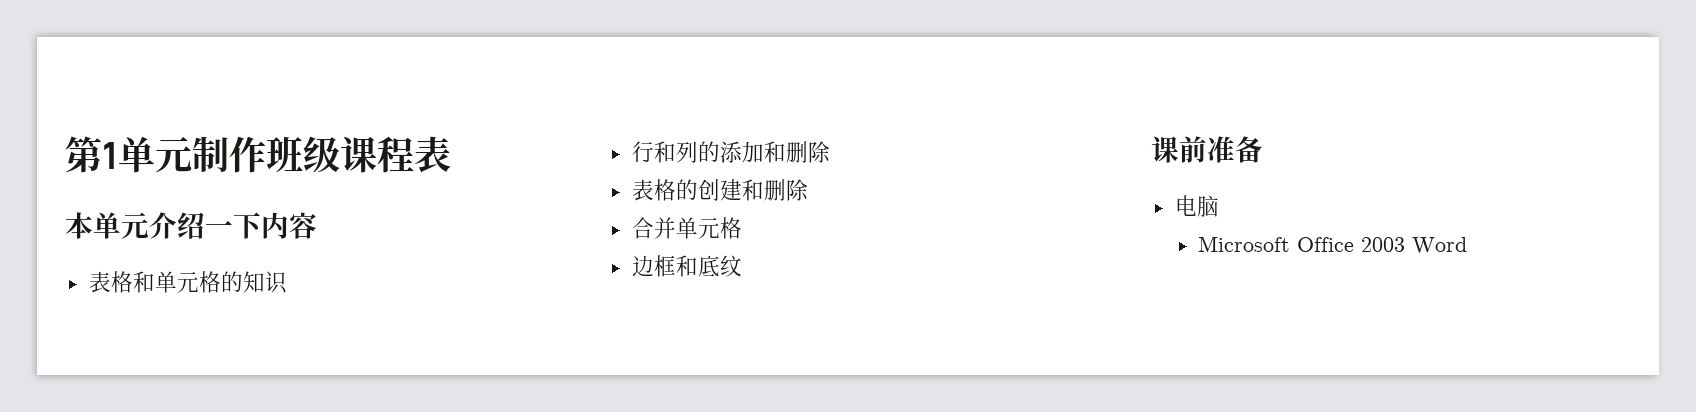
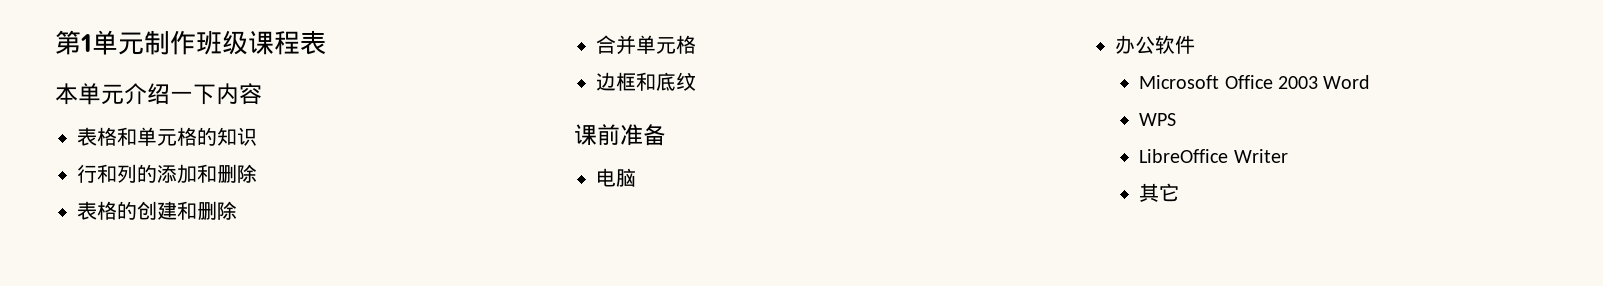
+ 办公软件
+ WPS
+ LibreOffice Writer
+ 其它

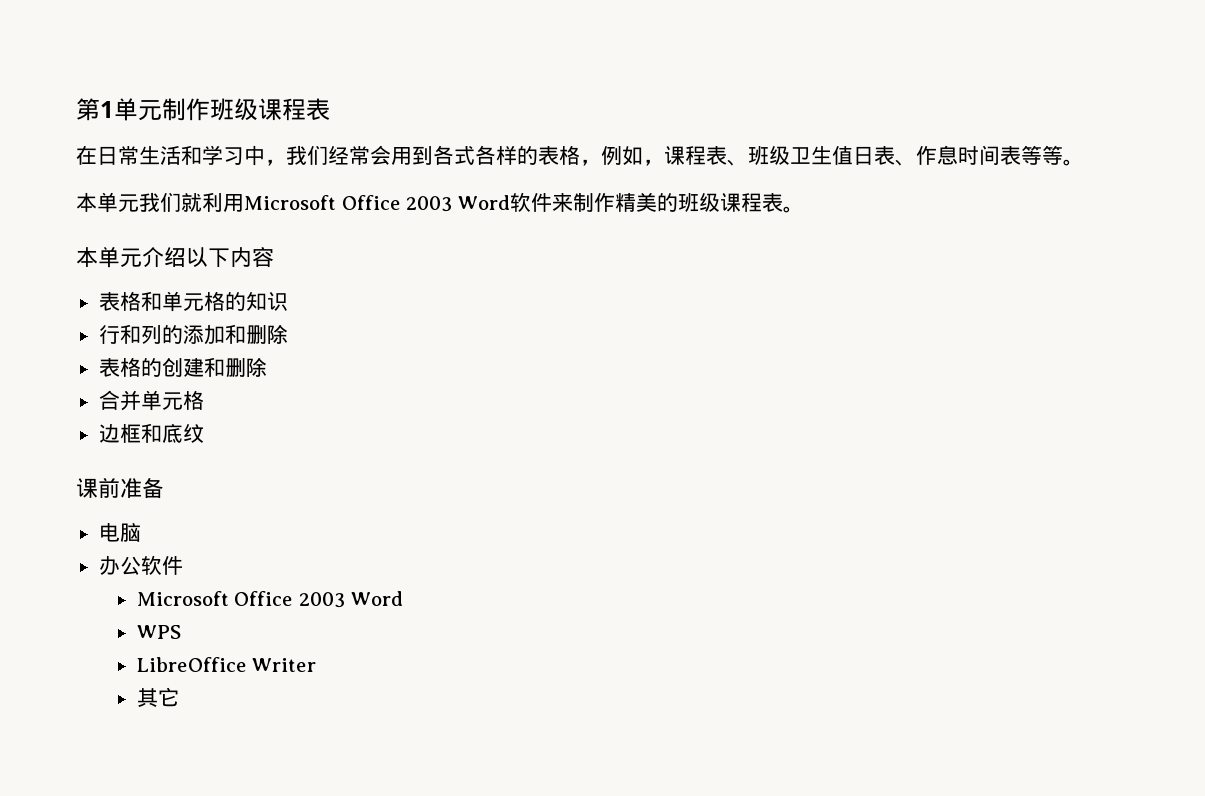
+ 在日常生活和学习中，我们经常会用到各式各样的表格，例如，课程表、班级卫生值日表、作息时间表等等。
+ 本单元我们就利用Microsoft Office 2003 Word软件来制作精美的班级课程表。
- 本单元介绍一下内容
+ 本单元介绍以下内容

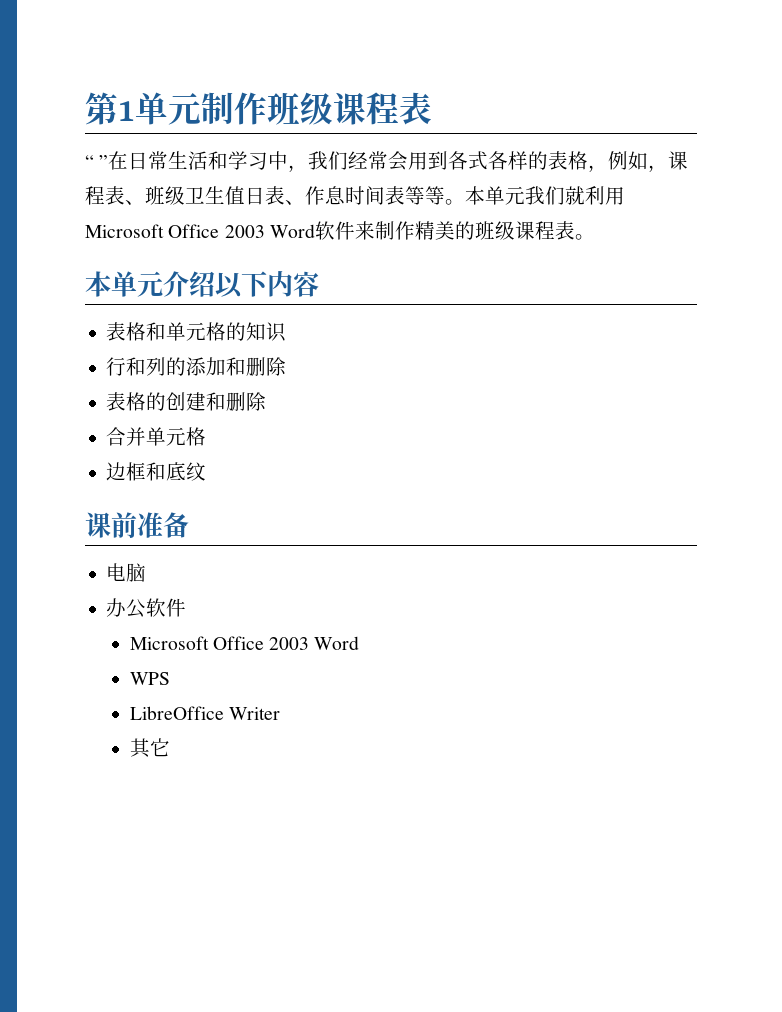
- 在日常生活和学习中，我们经常会用到各式各样的表格，例如，课程表、班级卫生值日表、作息时间表等等。
- 本单元我们就利用Microsoft Office 2003 Word软件来制作精美的班级课程表。
+ “ ”在日常生活和学习中，我们经常会用到各式各样的表格，例如，课程表、班级卫生值日表、作息时间表等等。本单元我们就利用Microsoft Office 2003 Word软件来制作精美的班级课程表。

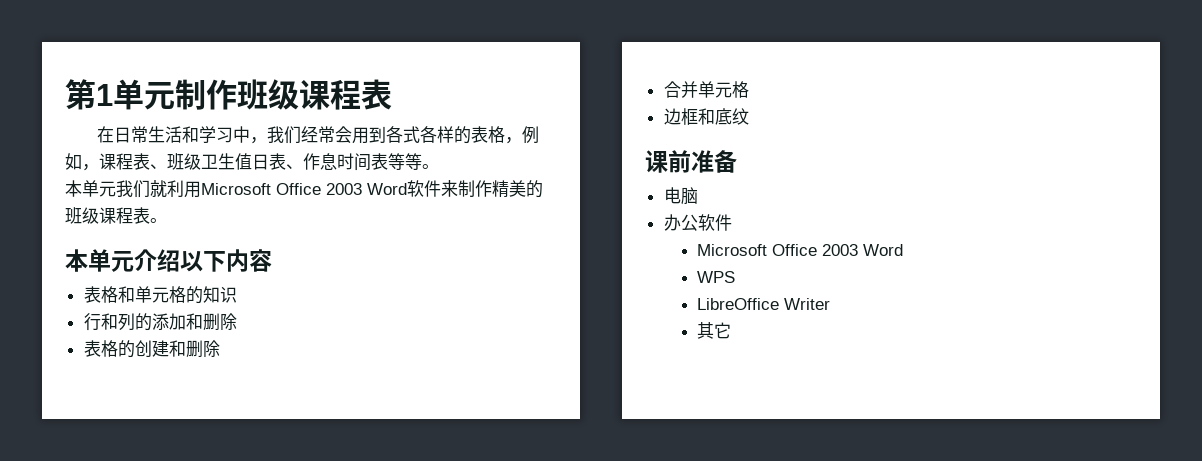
- “ ”在日常生活和学习中，我们经常会用到各式各样的表格，例如，课程表、班级卫生值日表、作息时间表等等。本单元我们就利用Microsoft Office 2003 Word软件来制作精美的班级课程表。
+ 在日常生活和学习中，我们经常会用到各式各样的表格，例如，课程表、班级卫生值日表、作息时间表等等。
+ 本单元我们就利用Microsoft Office 2003 Word软件来制作精美的班级课程表。

